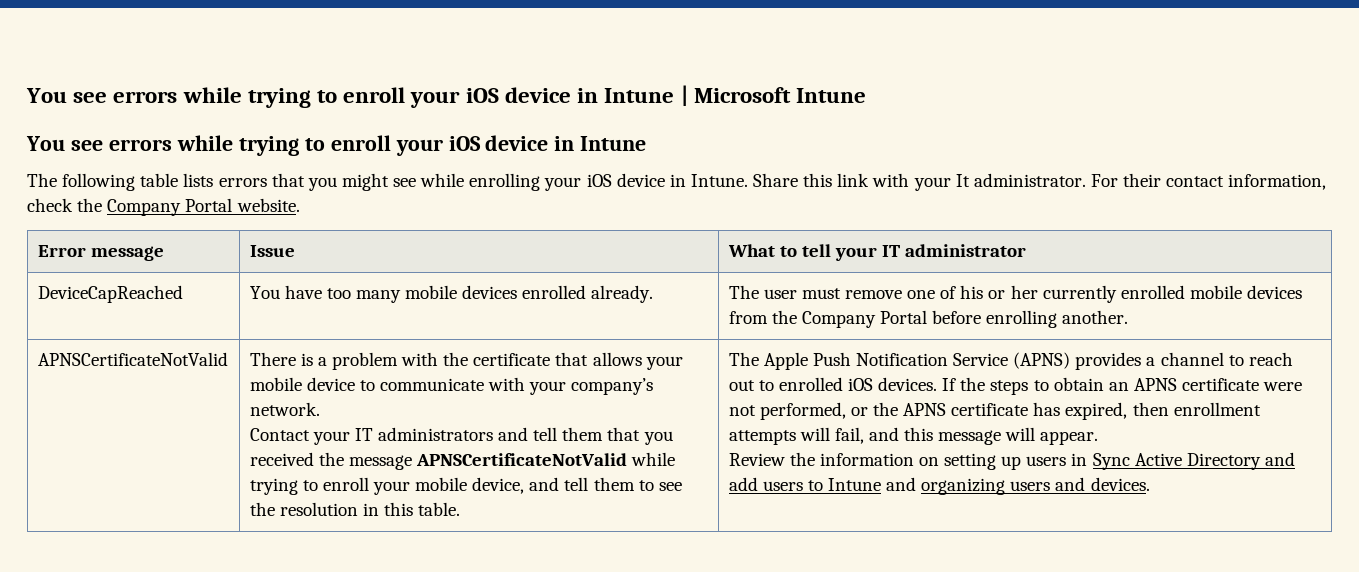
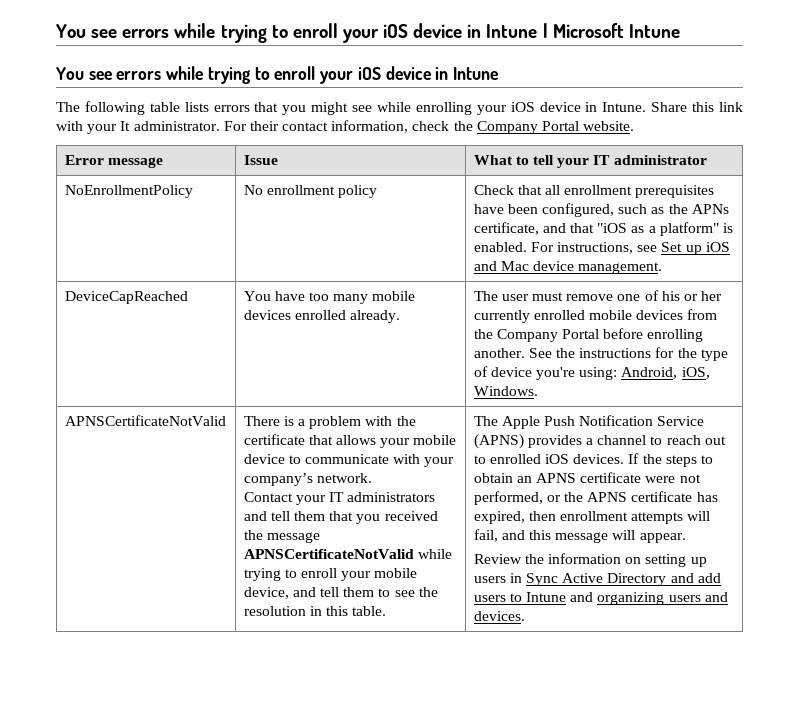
+ NoEnrollmentPolicy | No enrollment policy | Check that all enrollment prerequisites have been configured, such as the APNs certificate, and that "iOS as a platform" is enabled. For instructions, see Set up iOS and Mac device management.
+ See the instructions for the type of device you're using: Android, iOS, Windows.

